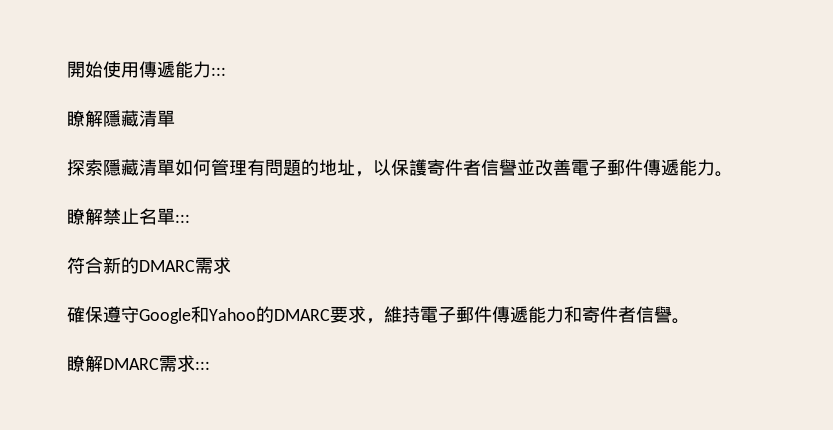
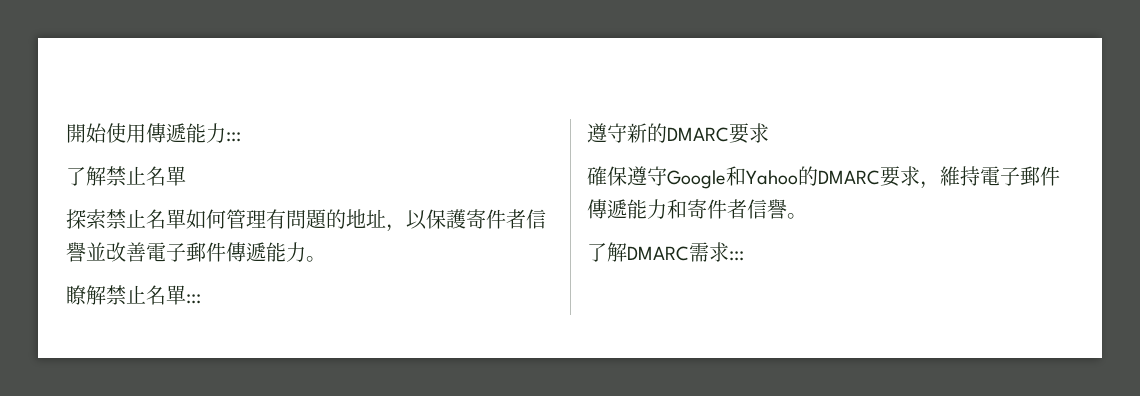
- 瞭解隱藏清單
+ 了解禁止名單
- 探索隱藏清單如何管理有問題的地址，以保護寄件者信譽並改善電子郵件傳遞能力。
+ 探索禁止名單如何管理有問題的地址，以保護寄件者信譽並改善電子郵件傳遞能力。
- 符合新的DMARC需求
+ 遵守新的DMARC要求
- 瞭解DMARC需求:::
+ 了解DMARC需求:::

